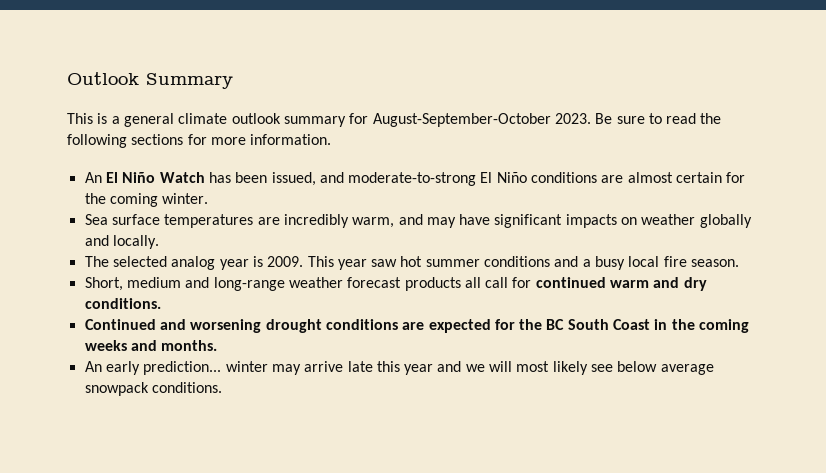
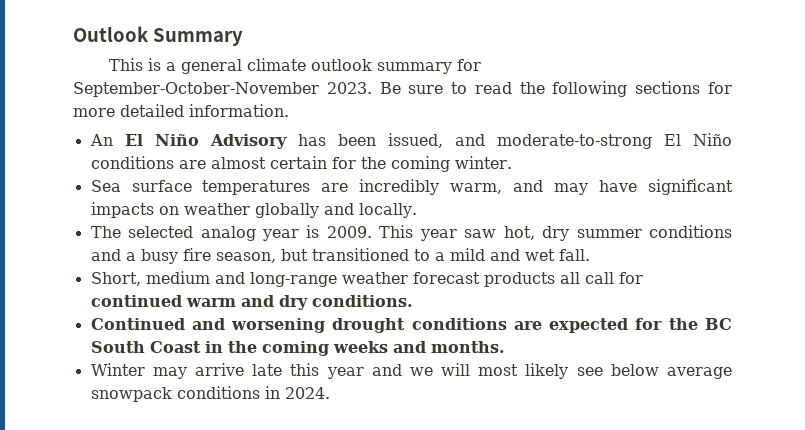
- This is a general climate outlook summary for August-September-October 2023.
+ This is a general climate outlook summary for September-October-November 2023.
- Be sure to read the following sections for more information.
+ Be sure to read the following sections for more detailed information.
- An El Niño Watch has been issued, and moderate-to-strong El Niño conditions are almost certain for the coming winter.
+ An El Niño Advisory has been issued, and moderate-to-strong El Niño conditions are almost certain for the coming winter.
- This year saw hot summer conditions and a busy local fire season.
+ This year saw hot, dry summer conditions and a busy fire season, but transitioned to a mild and wet fall.
- An early prediction... winter may arrive late this year and we will most likely see below average snowpack conditions.
+ Winter may arrive late this year and we will most likely see below average snowpack conditions in 2024.

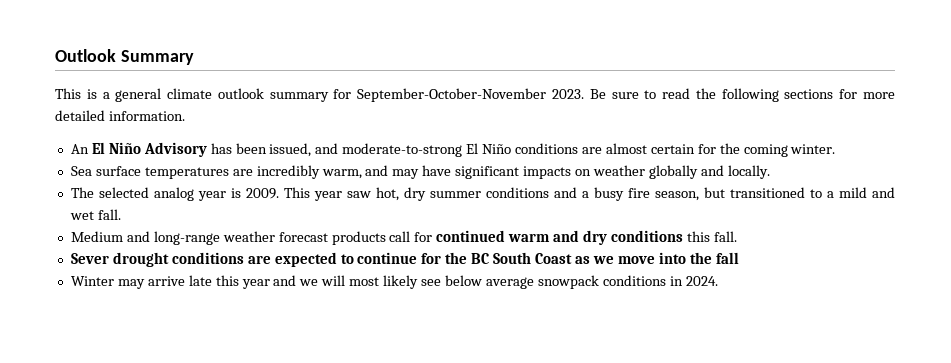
- Short, medium and long-range weather forecast products all call for continued warm and dry conditions.
- Continued and worsening drought conditions are expected for the BC South Coast in the coming weeks and months.
+ Medium and long-range weather forecast products call for continued warm and dry conditions this fall.
+ Sever drought conditions are expected to continue for the BC South Coast as we move into the fall

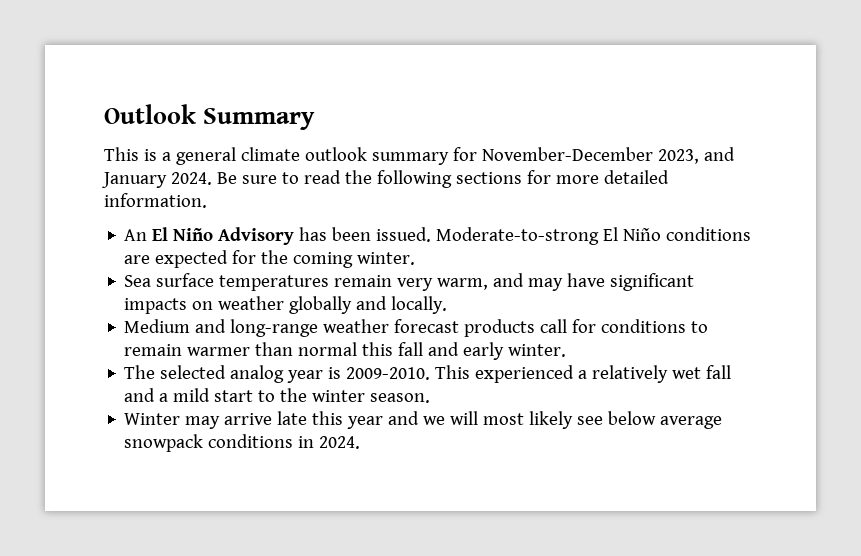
- This is a general climate outlook summary for September-October-November 2023.
+ This is a general climate outlook summary for November-December 2023, and January 2024.
- An El Niño Advisory has been issued, and moderate-to-strong El Niño conditions are almost certain for the coming winter.
+ An El Niño Advisory has been issued. Moderate-to-strong El Niño conditions are expected for the coming winter.
- Sea surface temperatures are incredibly warm, and may have significant impacts on weather globally and locally.
+ Sea surface temperatures remain very warm, and may have significant impacts on weather globally and locally.
- The selected analog year is 2009. This year saw hot, dry summer conditions and a busy fire season, but transitioned to a mild and wet fall.
- Medium and long-range weather forecast products call for continued warm and dry conditions this fall.
- Sever drought conditions are expected to continue for the BC South Coast as we move into the fall
+ Medium and long-range weather forecast products call for conditions to remain warmer than normal this fall and early winter.
+ The selected analog year is 2009-2010. This experienced a relatively wet fall and a mild start to the winter season.

